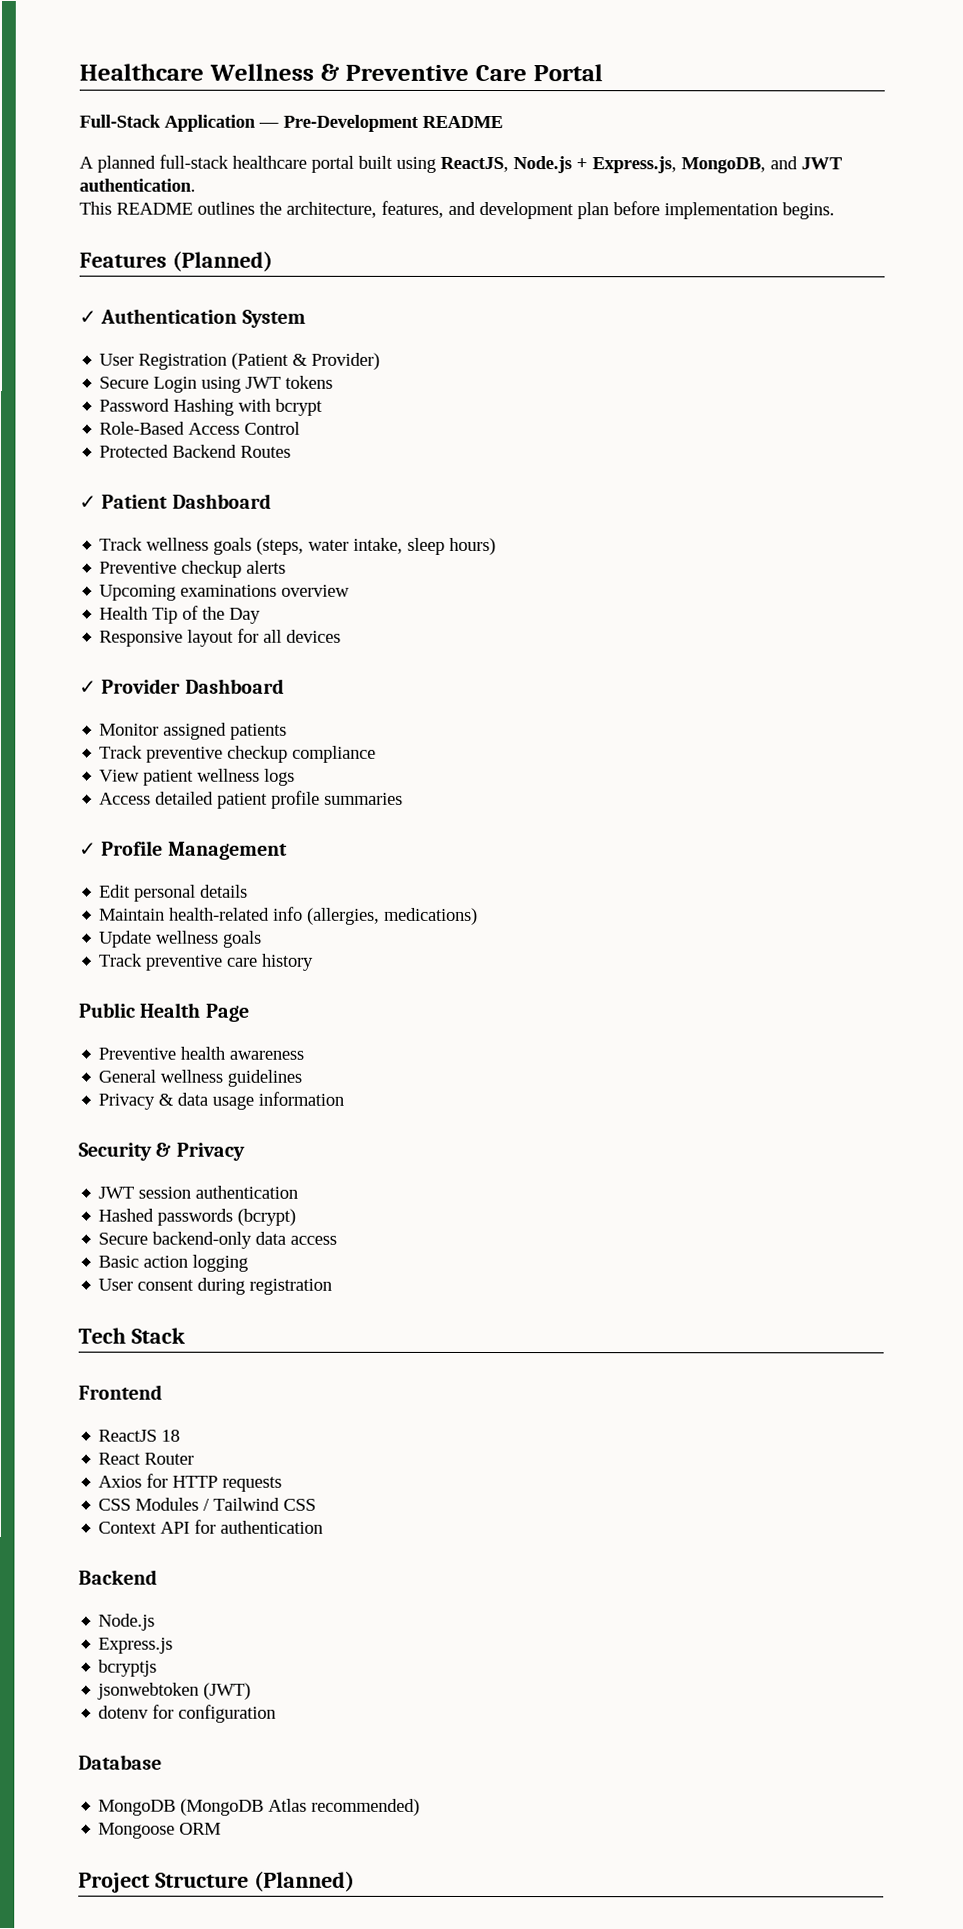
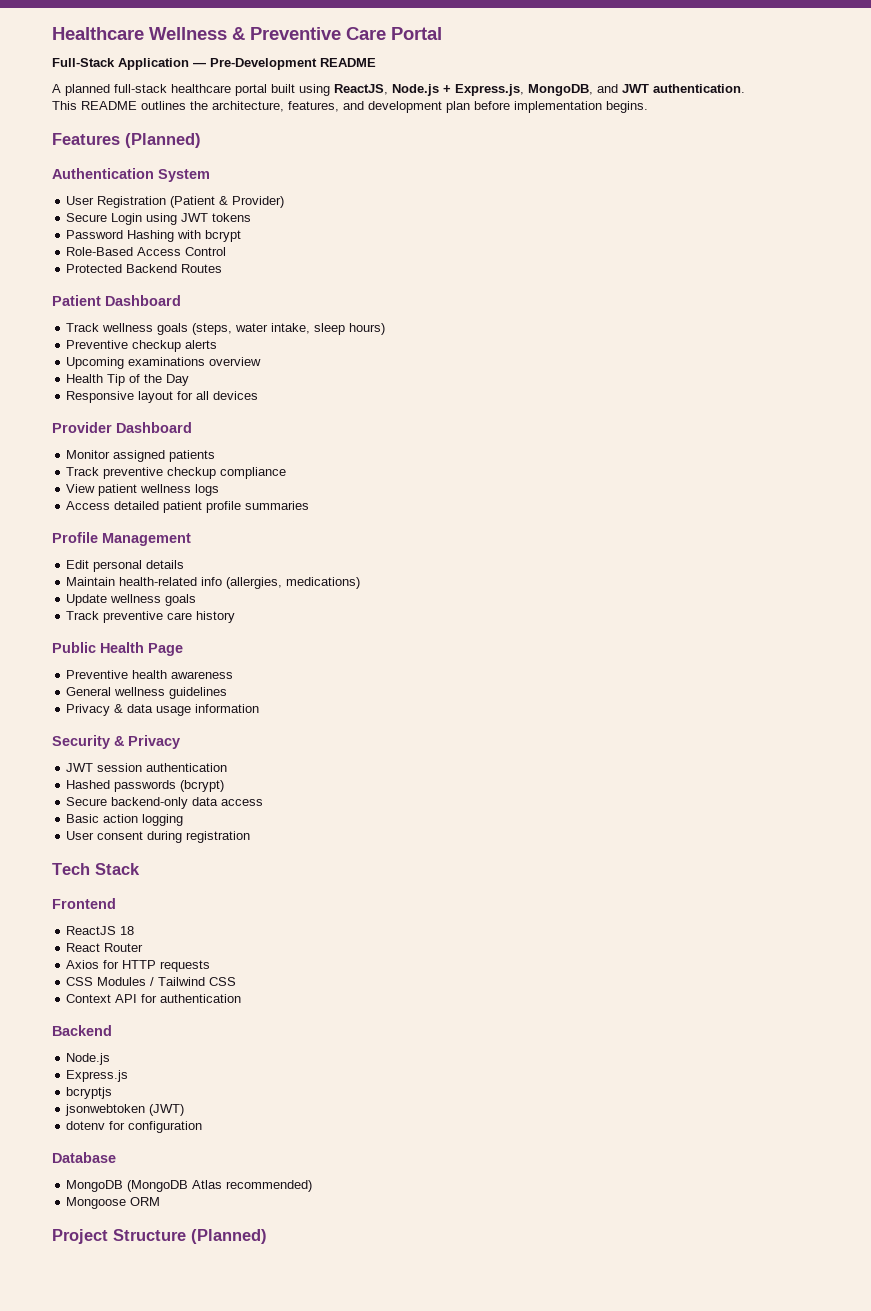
- ✓ Authentication System
+ Authentication System
- ✓ Patient Dashboard
+ Patient Dashboard
- ✓ Provider Dashboard
+ Provider Dashboard
- ✓ Profile Management
+ Profile Management

